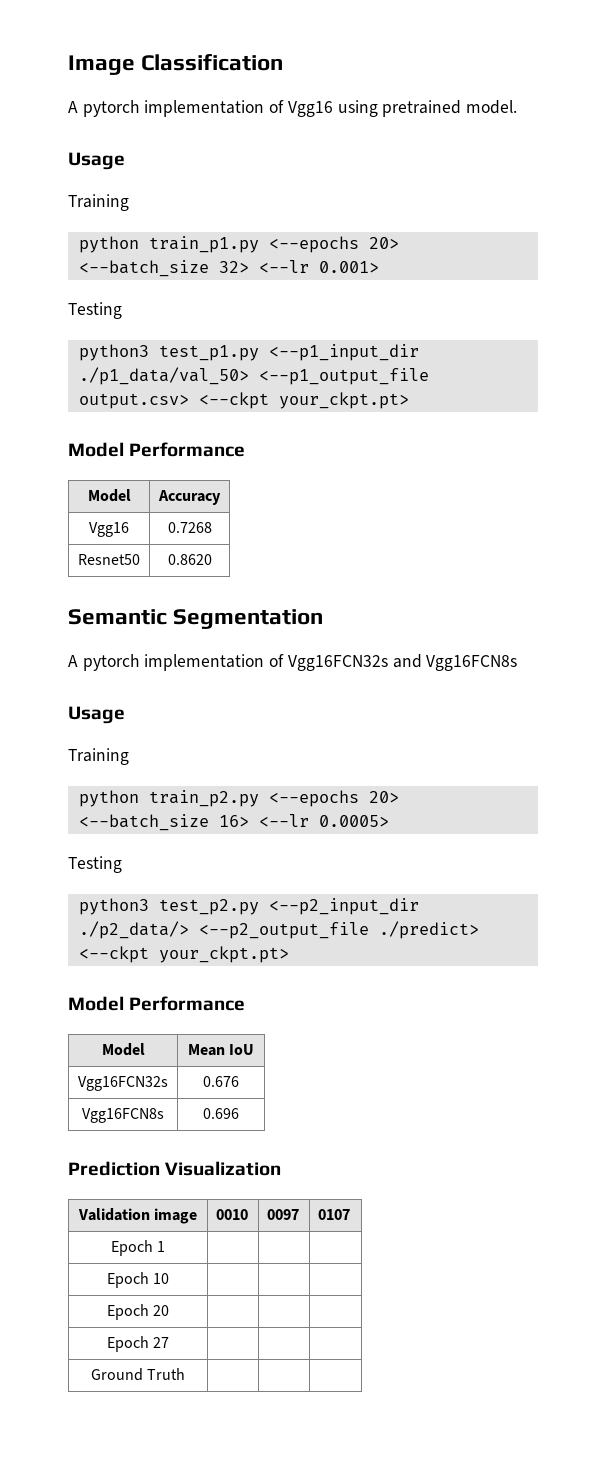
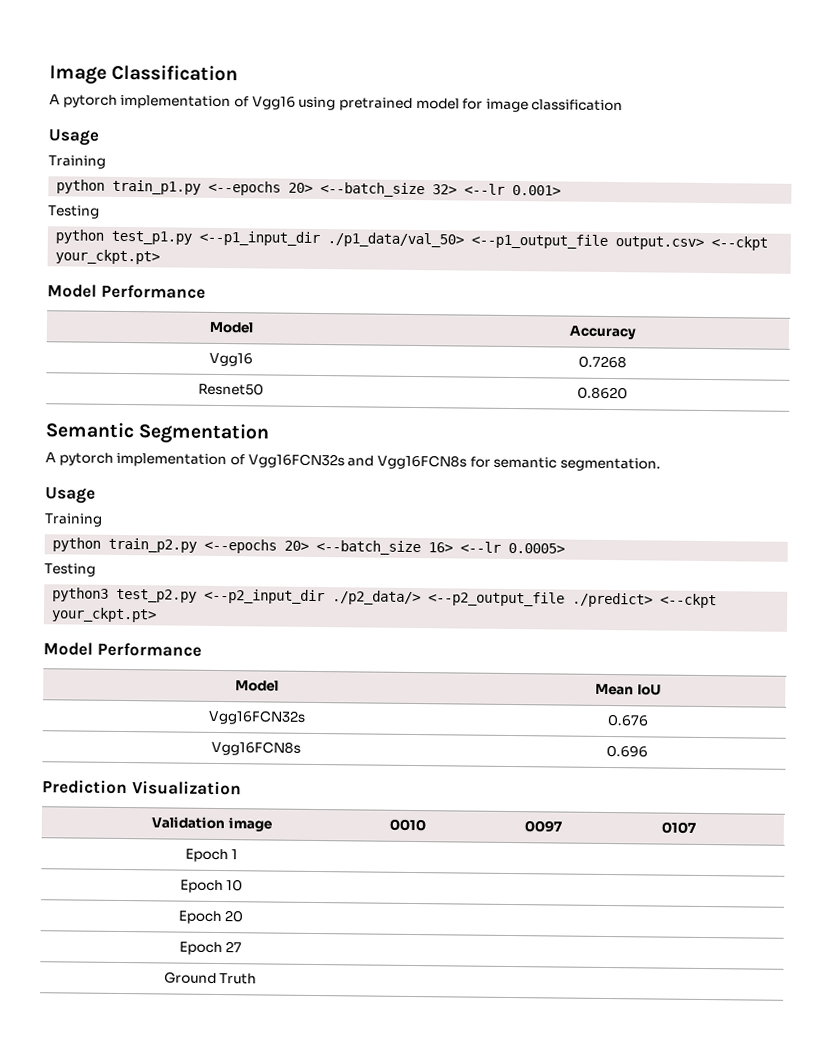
- A pytorch implementation of Vgg16 using pretrained model.
+ A pytorch implementation of Vgg16 using pretrained model for image classification
- python3 test_p1.py <--p1_input_dir ./p1_data/val_50> <--p1_output_file output.csv> <--ckpt your_ckpt.pt>
+ python test_p1.py <--p1_input_dir ./p1_data/val_50> <--p1_output_file output.csv> <--ckpt your_ckpt.pt>
- A pytorch implementation of Vgg16FCN32s and Vgg16FCN8s
+ A pytorch implementation of Vgg16FCN32s and Vgg16FCN8s for semantic segmentation.

